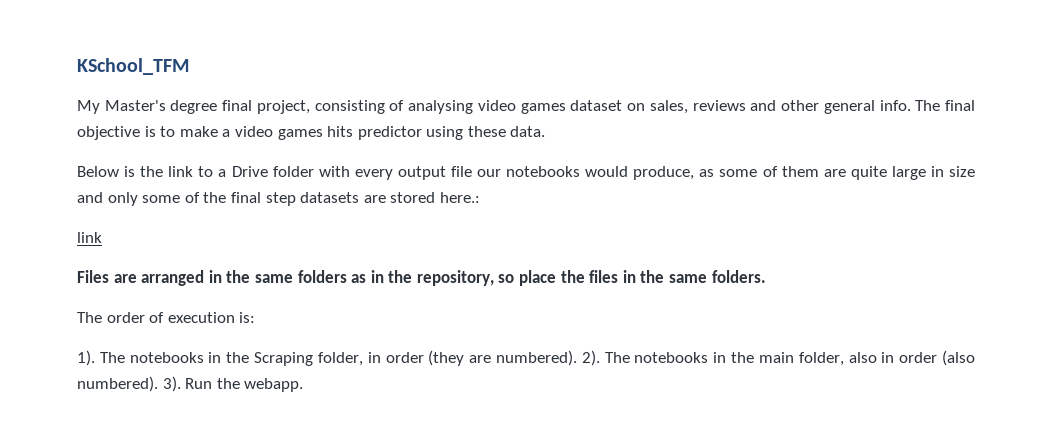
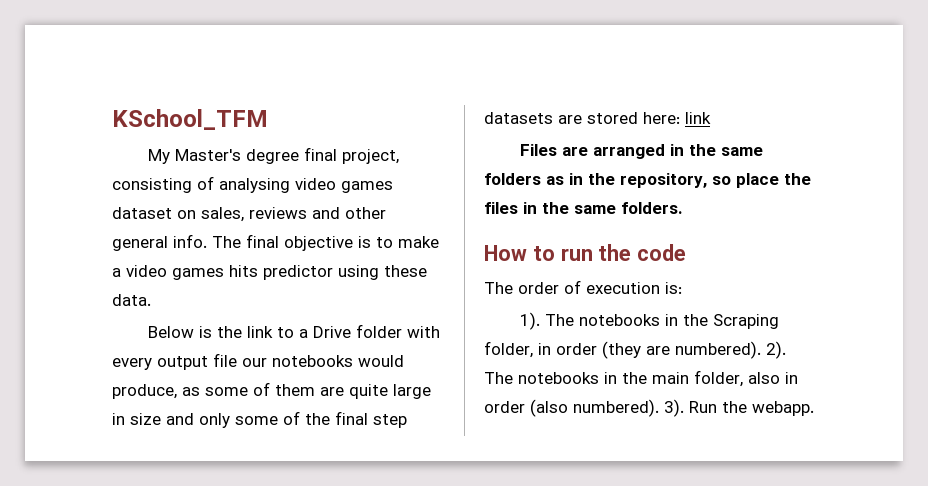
- Below is the link to a Drive folder with every output file our notebooks would produce, as some of them are quite large in size and only some of the final step datasets are stored here.:
- link
+ Below is the link to a Drive folder with every output file our notebooks would produce, as some of them are quite large in size and only some of the final step datasets are stored here: link
+ How to run the code

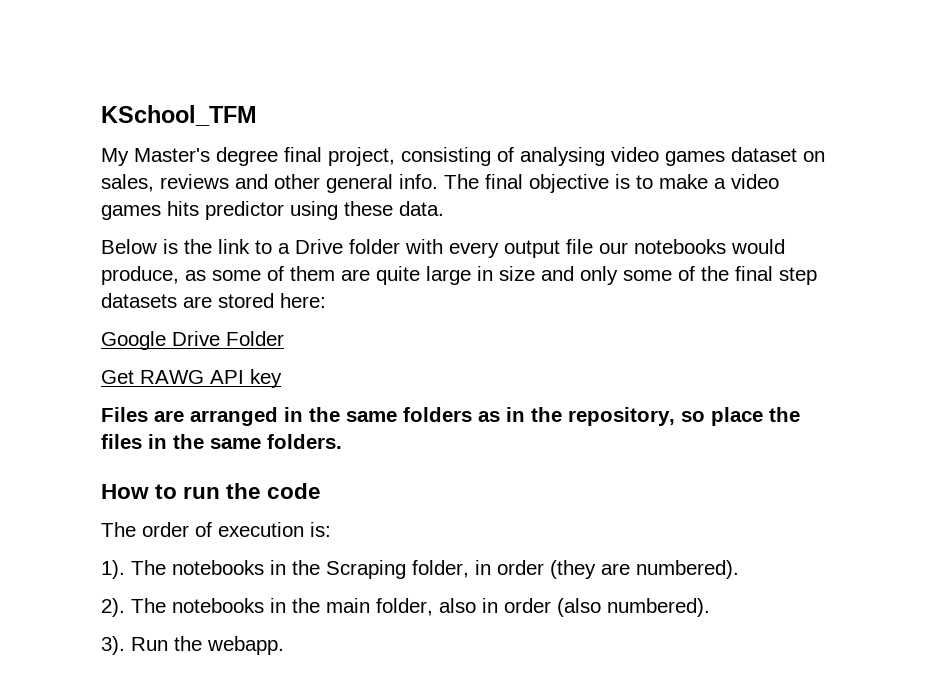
- Below is the link to a Drive folder with every output file our notebooks would produce, as some of them are quite large in size and only some of the final step datasets are stored here: link
+ Below is the link to a Drive folder with every output file our notebooks would produce, as some of them are quite large in size and only some of the final step datasets are stored here:
+ Google Drive Folder
+ Get RAWG API key
- The notebooks in the Scraping folder, in order (they are numbered). 2).
+ The notebooks in the Scraping folder, in order (they are numbered).
+ 2).
- The notebooks in the main folder, also in order (also numbered). 3).
+ The notebooks in the main folder, also in order (also numbered).
+ 3).

